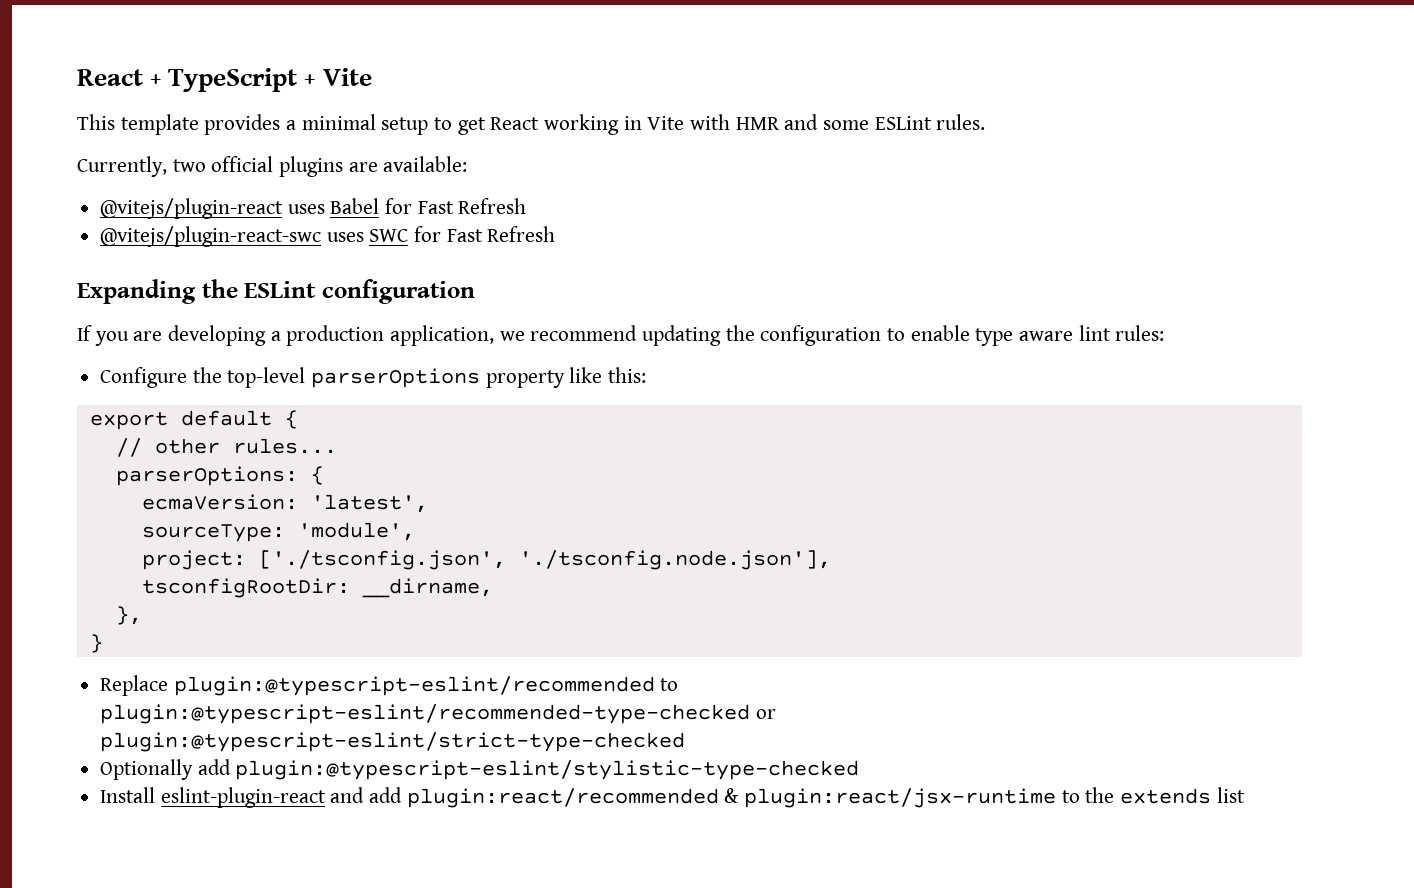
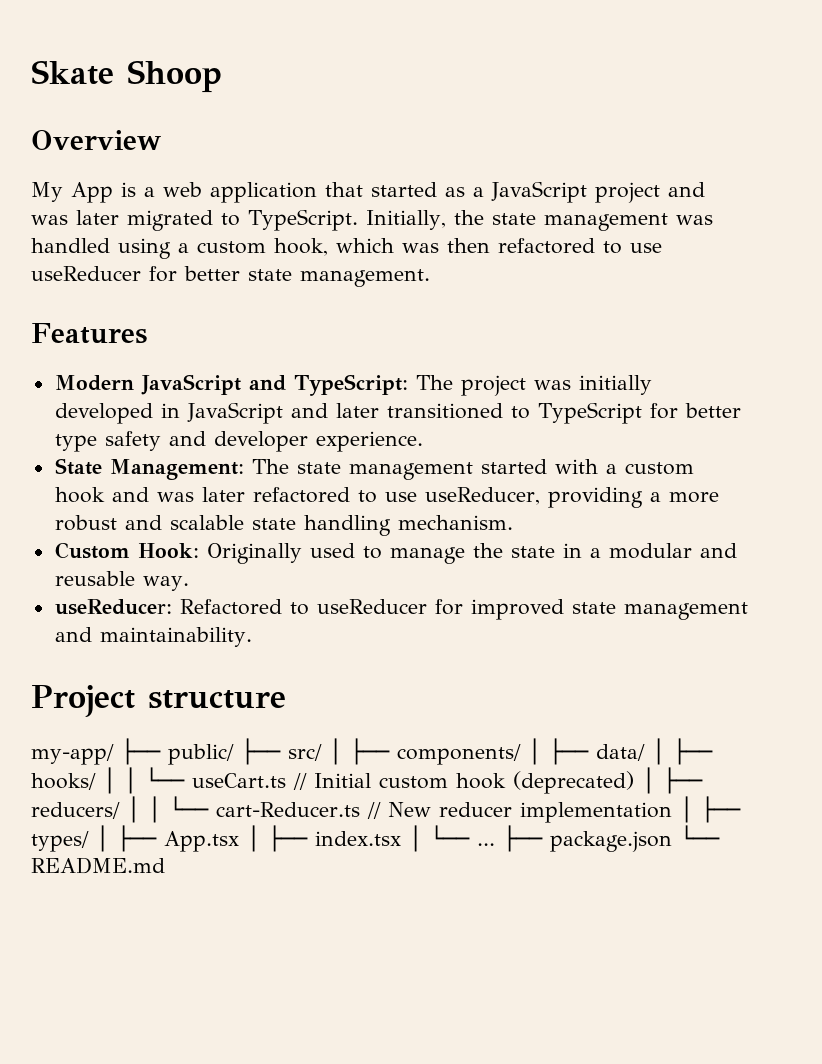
- React + TypeScript + Vite
- This template provides a minimal setup to get React working in Vite with HMR and some ESLint rules.
- Currently, two official plugins are available:
- @vitejs/plugin-react uses Babel for Fast Refresh
- @vitejs/plugin-react-swc uses SWC for Fast Refresh
- Expanding the ESLint configuration
- If you are developing a production application, we recommend updating the configuration to enable type aware lint rules:
- Configure the top-level parserOptions property like this:
- export default {
- // other rules...
- parserOptions: {
- ecmaVersion: 'latest',
- sourceType: 'module',
- project: ['./tsconfig.json', './tsconfig.node.json'],
- tsconfigRootDir: __dirname,
- },
- }
- Replace plugin:@typescript-eslint/recommended to plugin:@typescript-eslint/recommended-type-checked or plugin:@typescript-eslint/strict-type-checked
- Optionally add plugin:@typescript-eslint/stylistic-type-checked
- Install eslint-plugin-react and add plugin:react/recommended & plugin:react/jsx-runtime to the extends list
+ Skate Shoop
+ Overview
+ My App is a web application that started as a JavaScript project and was later migrated to TypeScript. Initially, the state management was handled using a custom hook, which was then refactored to use useReducer for better state management.
+ Features
+ Modern JavaScript and TypeScript: The project was initially developed in JavaScript and later transitioned to TypeScript for better type safety and developer experience.
+ State Management: The state management started with a custom hook and was later refactored to use useReducer, providing a more robust and scalable state handling mechanism.
+ Custom Hook: Originally used to manage the state in a modular and reusable way.
+ useReducer: Refactored to useReducer for improved state management and maintainability.
+ Project structure
+ my-app/ ├── public/ ├── src/ │ ├── components/ │ ├── data/ │ ├── hooks/ │ │ └── useCart.ts // Initial custom hook (deprecated) │ ├── reducers/ │ │ └── cart-Reducer.ts // New reducer implementation │ ├── types/ │ ├── App.tsx │ ├── index.tsx │ └── ... ├── package.json └── README.md

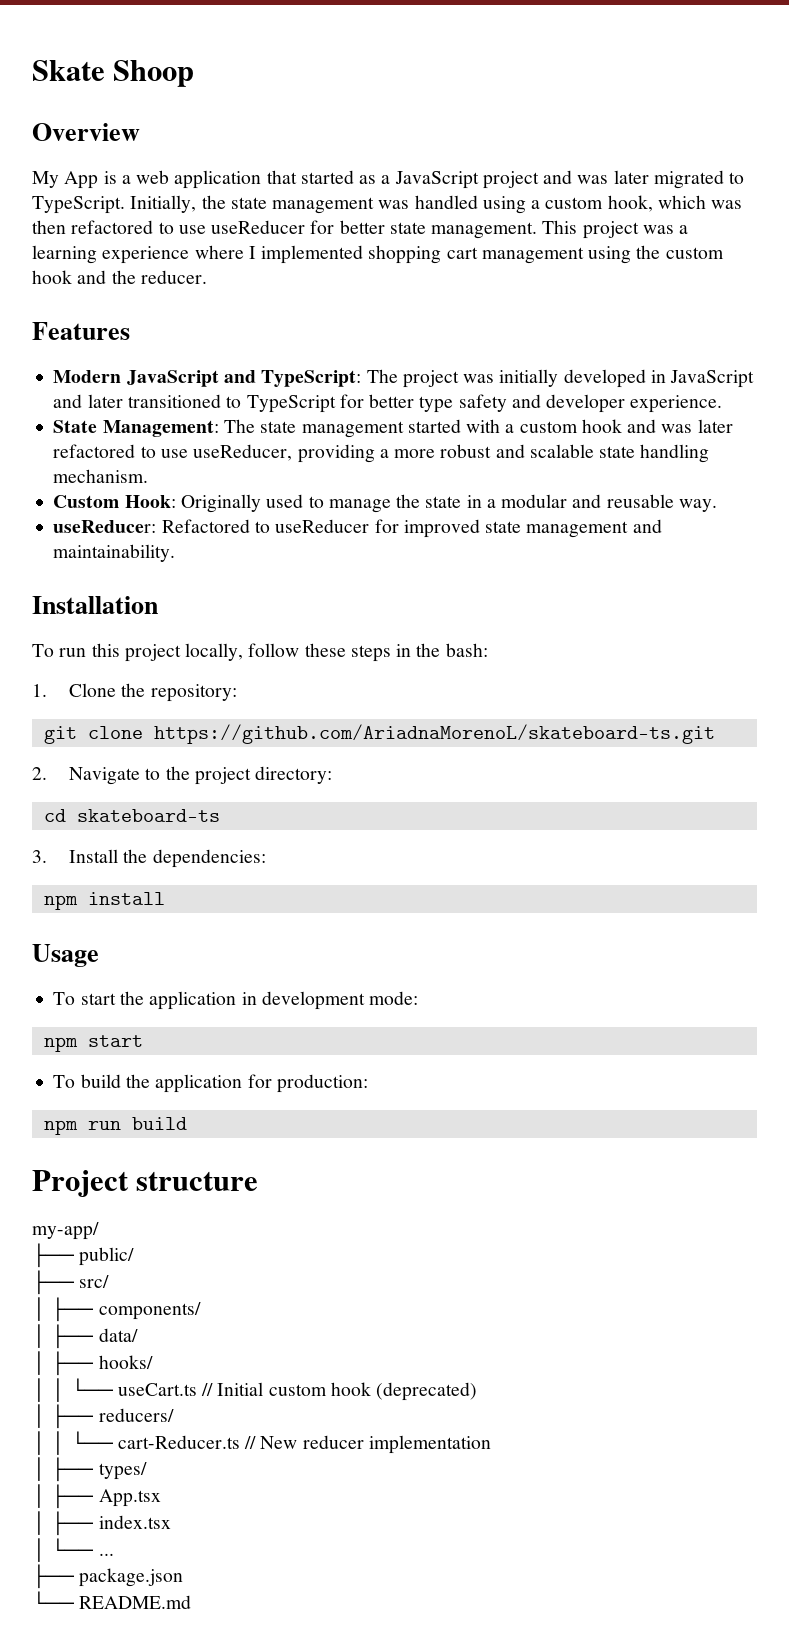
+ This project was a learning experience where I implemented shopping cart management using the custom hook and the reducer.
+ Installation
+ To run this project locally, follow these steps in the bash:
+ 1. Clone the repository:
+ git clone https://github.com/AriadnaMorenoL/skateboard-ts.git
+ 2. Navigate to the project directory:
+ cd skateboard-ts
+ 3. Install the dependencies:
+ npm install
+ Usage
+ To start the application in development mode:
+ npm start
+ To build the application for production:
+ npm run build
- my-app/ ├── public/ ├── src/ │ ├── components/ │ ├── data/ │ ├── hooks/ │ │ └── useCart.ts // Initial custom hook (deprecated) │ ├── reducers/ │ │ └── cart-Reducer.ts // New reducer implementation │ ├── types/ │ ├── App.tsx │ ├── index.tsx │ └── ... ├── package.json └── README.md
+ my-app/
+ ├── public/
+ ├── src/
+ │ ├── components/
+ │ ├── data/
+ │ ├── hooks/
+ │ │ └── useCart.ts // Initial custom hook (deprecated)
+ │ ├── reducers/
+ │ │ └── cart-Reducer.ts // New reducer implementation
+ │ ├── types/
+ │ ├── App.tsx
+ │ ├── index.tsx
+ │ └── ...
+ ├── package.json
+ └── README.md

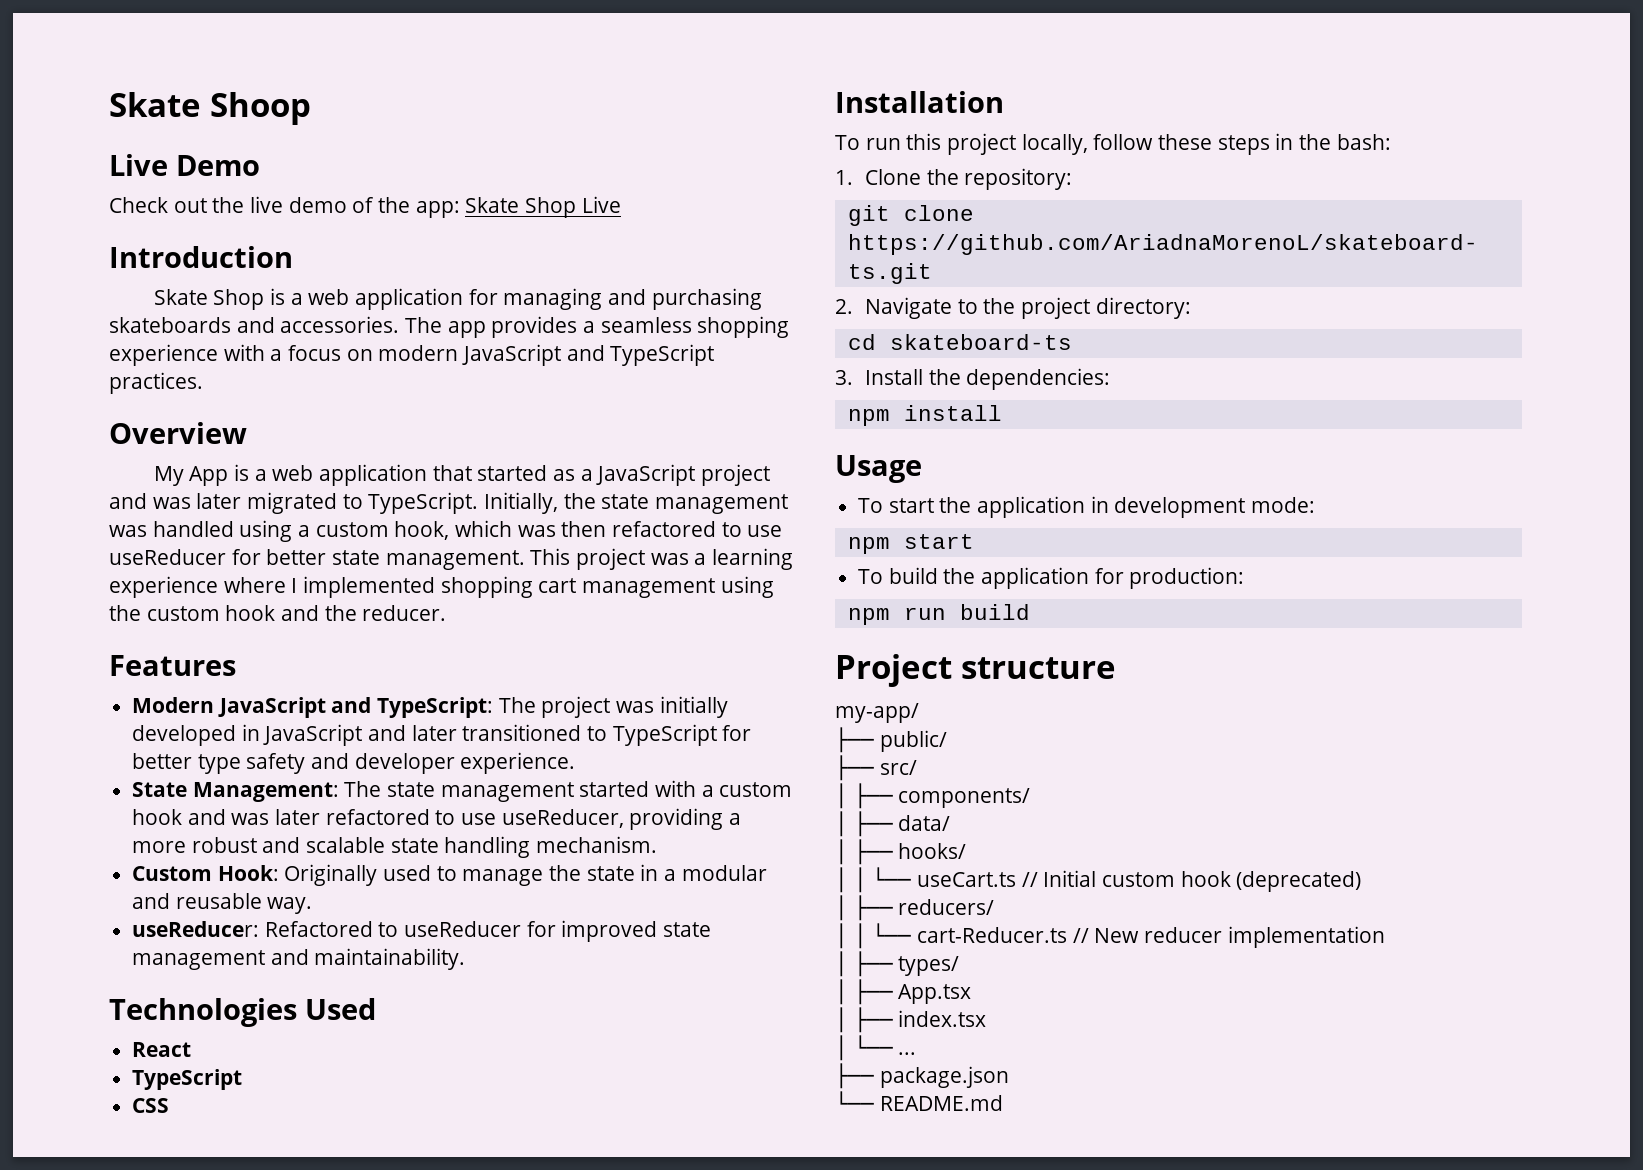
+ Live Demo
+ Check out the live demo of the app: Skate Shop Live
+ Introduction
+ Skate Shop is a web application for managing and purchasing skateboards and accessories. The app provides a seamless shopping experience with a focus on modern JavaScript and TypeScript practices.
+ Technologies Used
+ React
+ TypeScript
+ CSS

